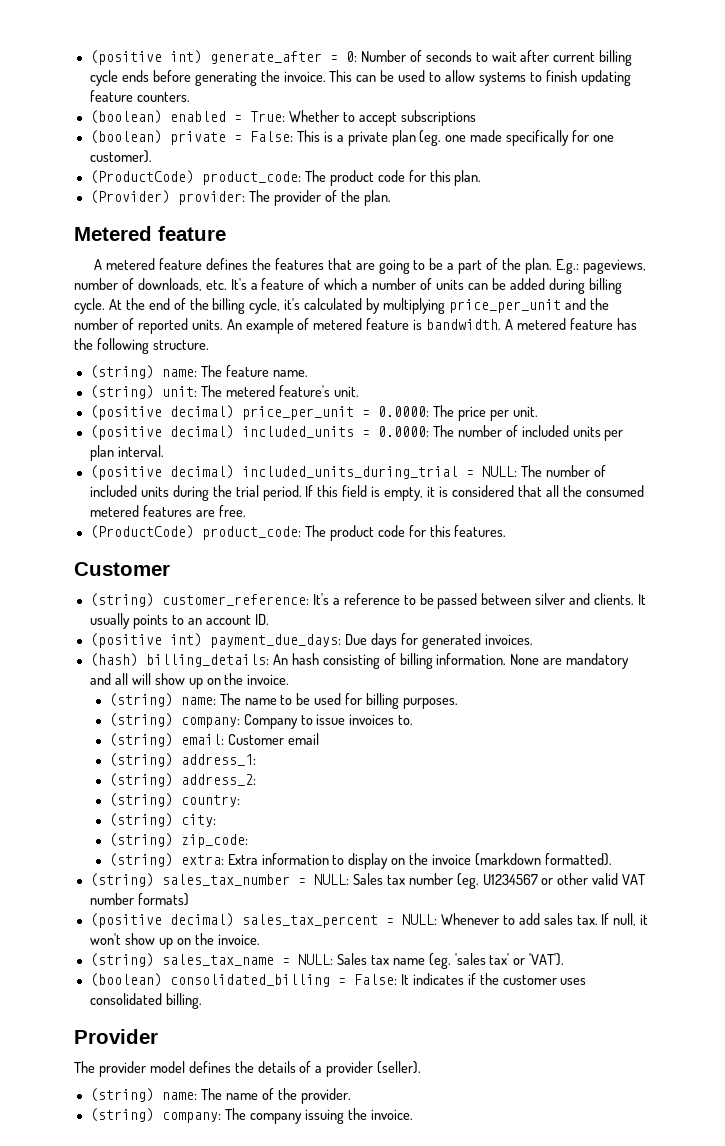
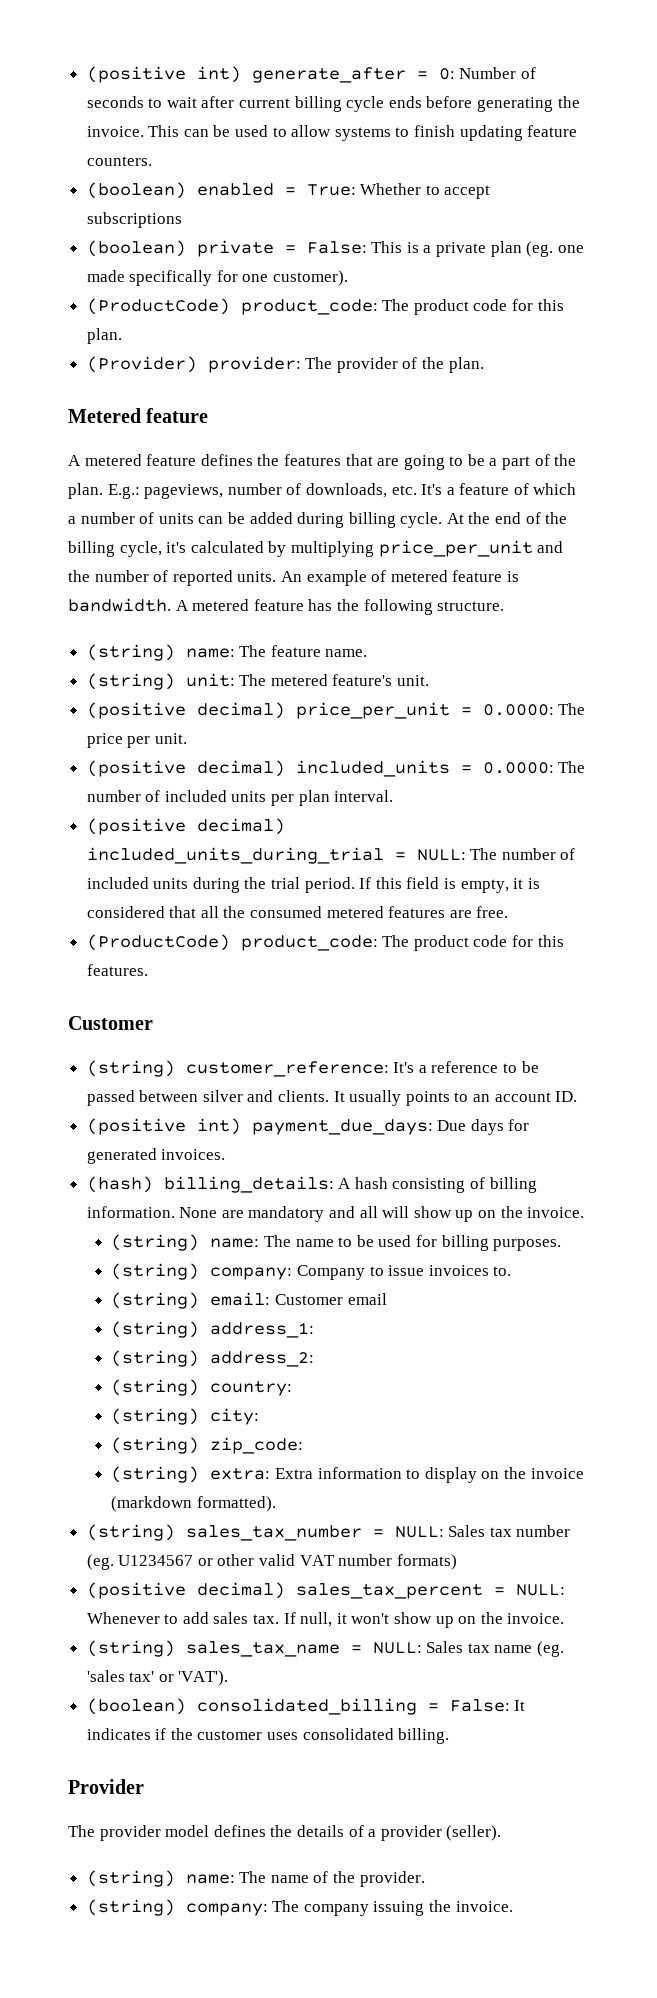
- (hash) billing_details: An hash consisting of billing information.
+ (hash) billing_details: A hash consisting of billing information.

